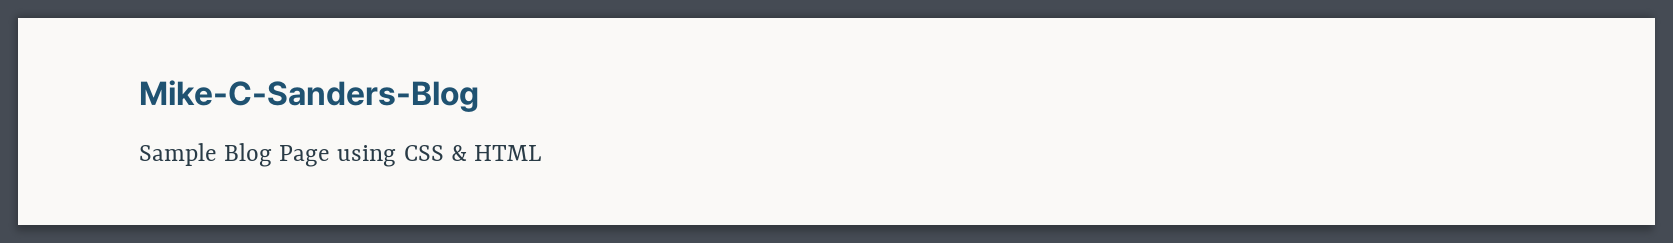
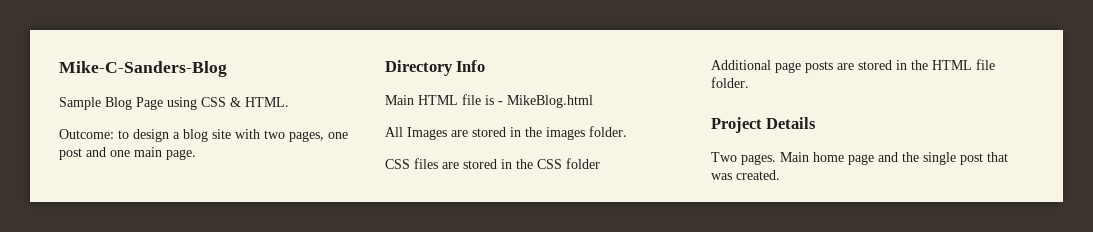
- Sample Blog Page using CSS & HTML
+ Sample Blog Page using CSS & HTML.
+ Outcome: to design a blog site with two pages, one post and one main page.
+ Directory Info
+ Main HTML file is - MikeBlog.html
+ All Images are stored in the images folder.
+ CSS files are stored in the CSS folder
+ Additional page posts are stored in the HTML file folder.
+ Project Details
+ Two pages. Main home page and the single post that was created.

